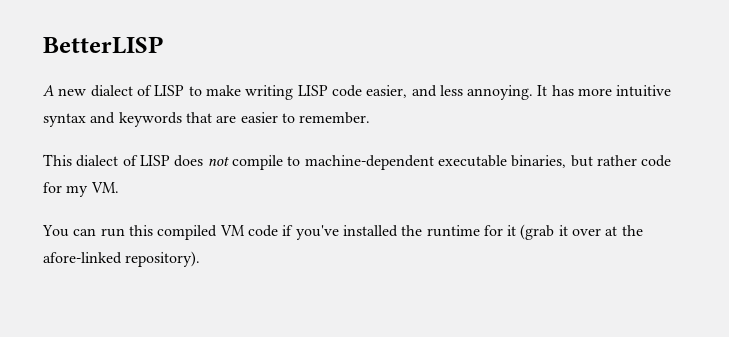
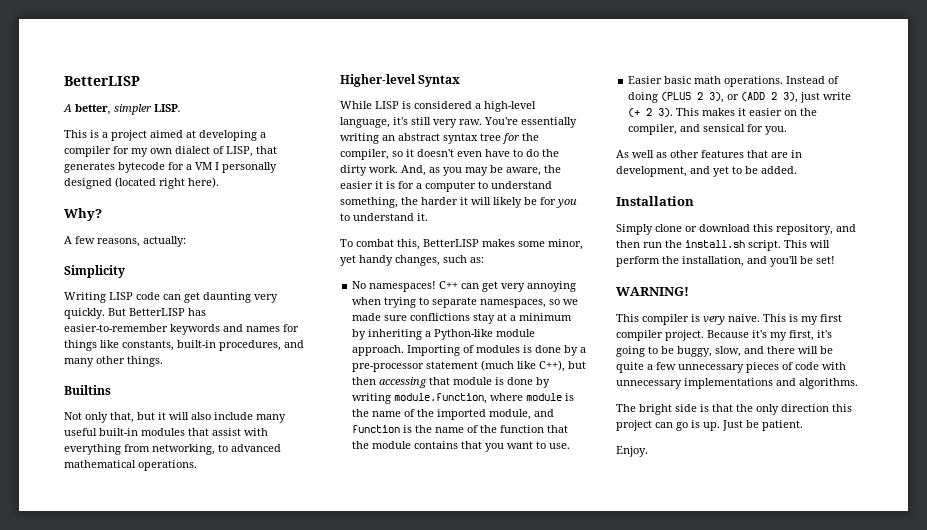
- A new dialect of LISP to make writing LISP code easier, and less annoying. It has more intuitive syntax and keywords that are easier to remember.
- This dialect of LISP does not compile to machine-dependent executable binaries, but rather code for my VM.
- You can run this compiled VM code if you've installed the runtime for it (grab it over at the afore-linked repository).
+ A better, simpler LISP.
+ This is a project aimed at developing a compiler for my own dialect of LISP, that generates bytecode for a VM I personally designed (located right here).
+ Why?
+ A few reasons, actually:
+ Simplicity
+ Writing LISP code can get daunting very quickly. But BetterLISP has easier-to-remember keywords and names for things like constants, built-in procedures, and many other things.
+ Builtins
+ Not only that, but it will also include many useful built-in modules that assist with everything from networking, to advanced mathematical operations.
+ Higher-level Syntax
+ While LISP is considered a high-level language, it's still very raw. You're essentially writing an abstract syntax tree for the compiler, so it doesn't even have to do the dirty work. And, as you may be aware, the easier it is for a computer to understand something, the harder it will likely be for you to understand it.
+ To combat this, BetterLISP makes some minor, yet handy changes, such as:
+ No namespaces! C++ can get very annoying when trying to separate namespaces, so we made sure conflictions stay at a minimum by inheriting a Python-like module approach. Importing of modules is done by a pre-processor statement (much like C++), but then accessing that module is done by writing module.function, where module is the name of the imported module, and function is the name of the function that the module contains that you want to use.
+ Easier basic math operations. Instead of doing (PLUS 2 3), or (ADD 2 3), just write (+ 2 3). This makes it easier on the compiler, and sensical for you.
+ As well as other features that are in development, and yet to be added.
+ Installation
+ Simply clone or download this repository, and then run the install.sh script. This will perform the installation, and you'll be set!
+ WARNING!
+ This compiler is very naive. This is my first compiler project. Because it's my first, it's going to be buggy, slow, and there will be quite a few unnecessary pieces of code with unnecessary implementations and algorithms.
+ The bright side is that the only direction this project can go is up. Just be patient.
+ Enjoy.

